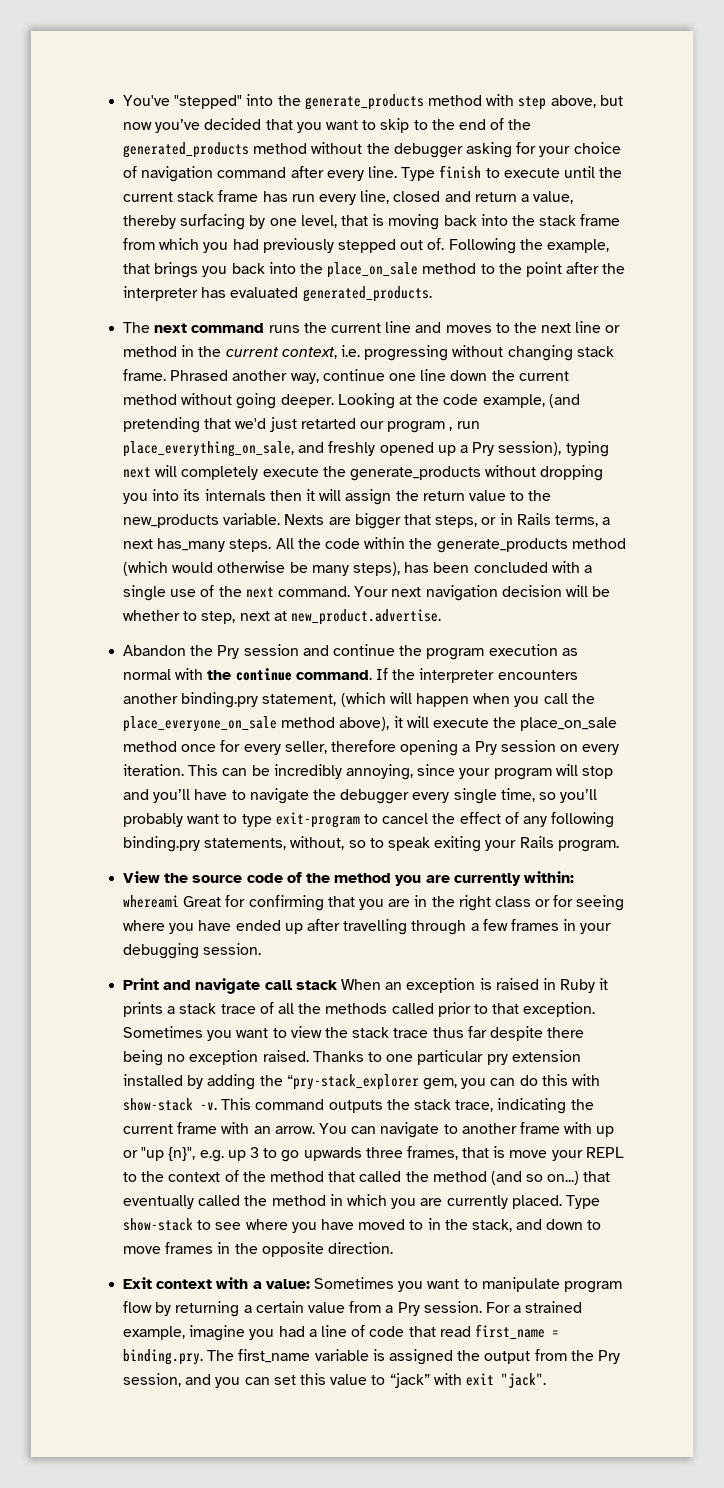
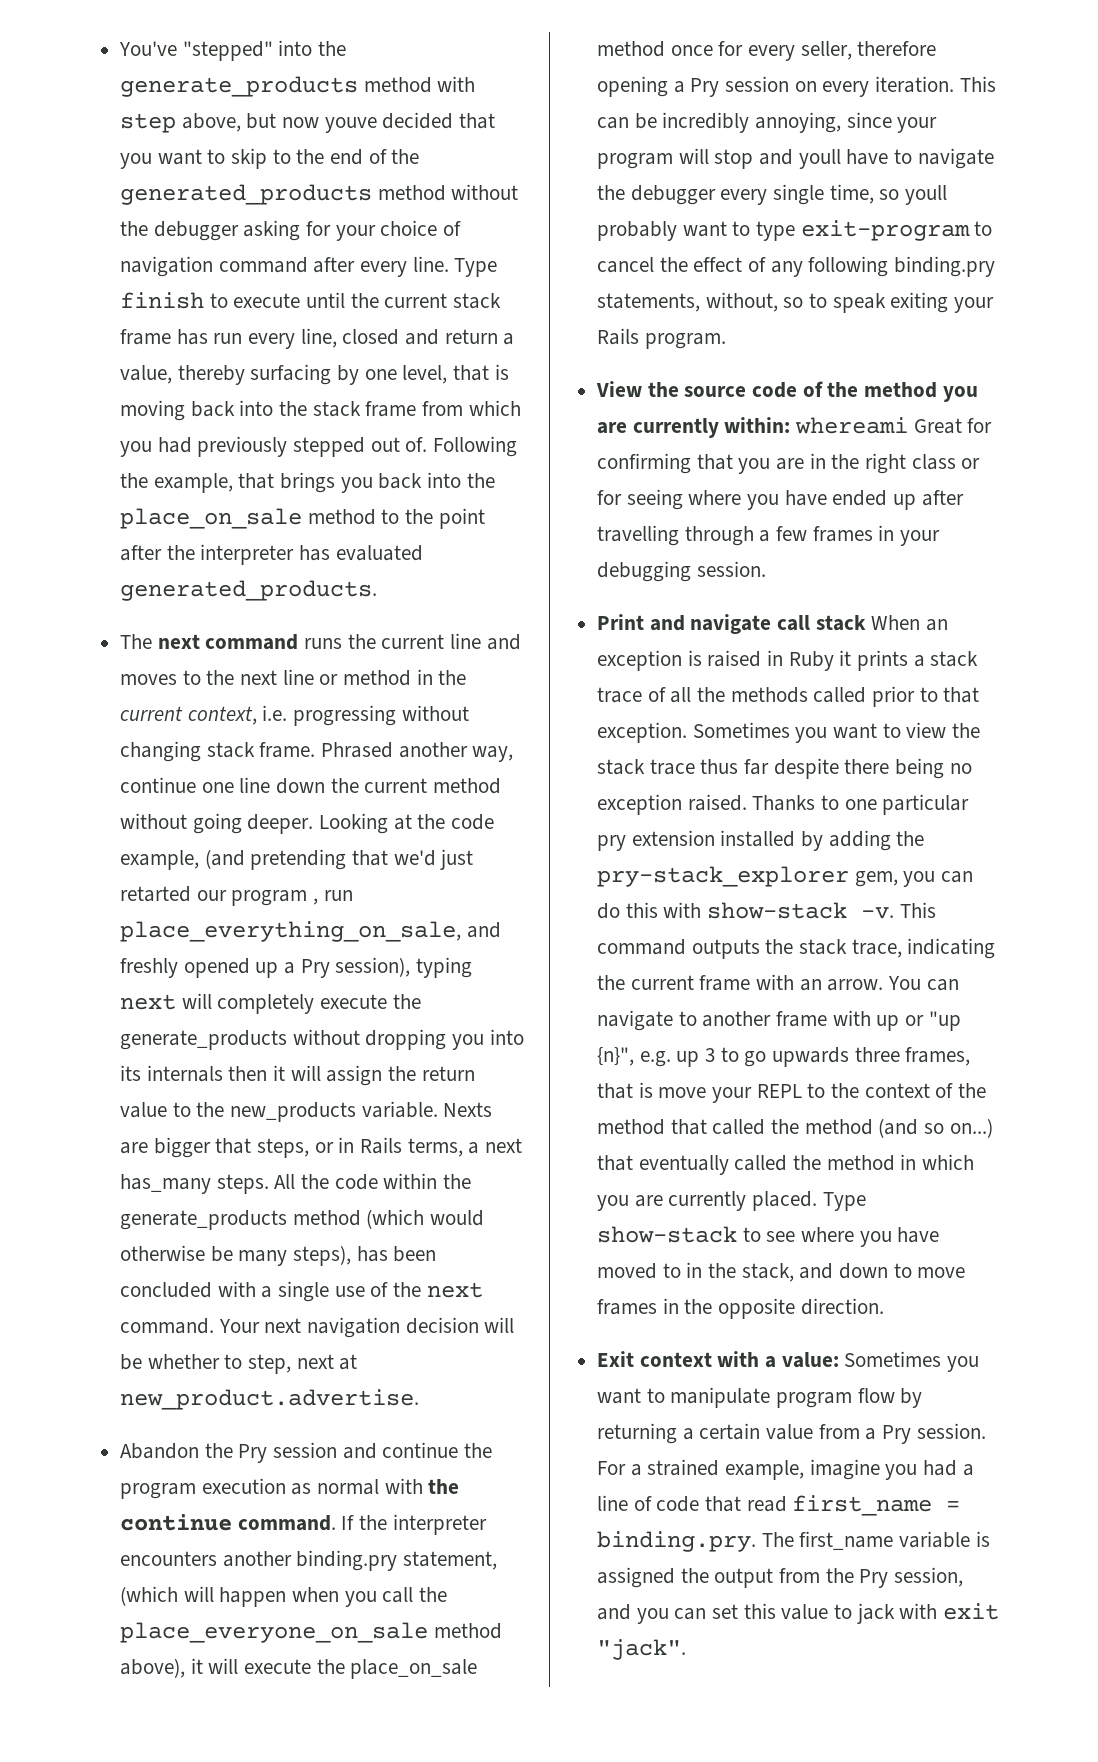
- You've "stepped" into the generate_products method with step above, but now you’ve decided that you want to skip to the end of the generated_products method without the debugger asking for your choice of navigation command after every line.
+ You've "stepped" into the generate_products method with step above, but now youve decided that you want to skip to the end of the generated_products method without the debugger asking for your choice of navigation command after every line.
- This can be incredibly annoying, since your program will stop and you’ll have to navigate the debugger every single time, so you’ll probably want to type exit-program to cancel the effect of any following binding.pry statements, without, so to speak exiting your Rails program.
+ This can be incredibly annoying, since your program will stop and youll have to navigate the debugger every single time, so youll probably want to type exit-program to cancel the effect of any following binding.pry statements, without, so to speak exiting your Rails program.
- Thanks to one particular pry extension installed by adding the “pry-stack_explorer gem, you can do this with show-stack -v.
+ Thanks to one particular pry extension installed by adding the pry-stack_explorer gem, you can do this with show-stack -v.
- For a strained example, imagine you had a line of code that read first_name = binding.pry. The first_name variable is assigned the output from the Pry session, and you can set this value to “jack” with exit "jack".
+ For a strained example, imagine you had a line of code that read first_name = binding.pry. The first_name variable is assigned the output from the Pry session, and you can set this value to jack with exit "jack".

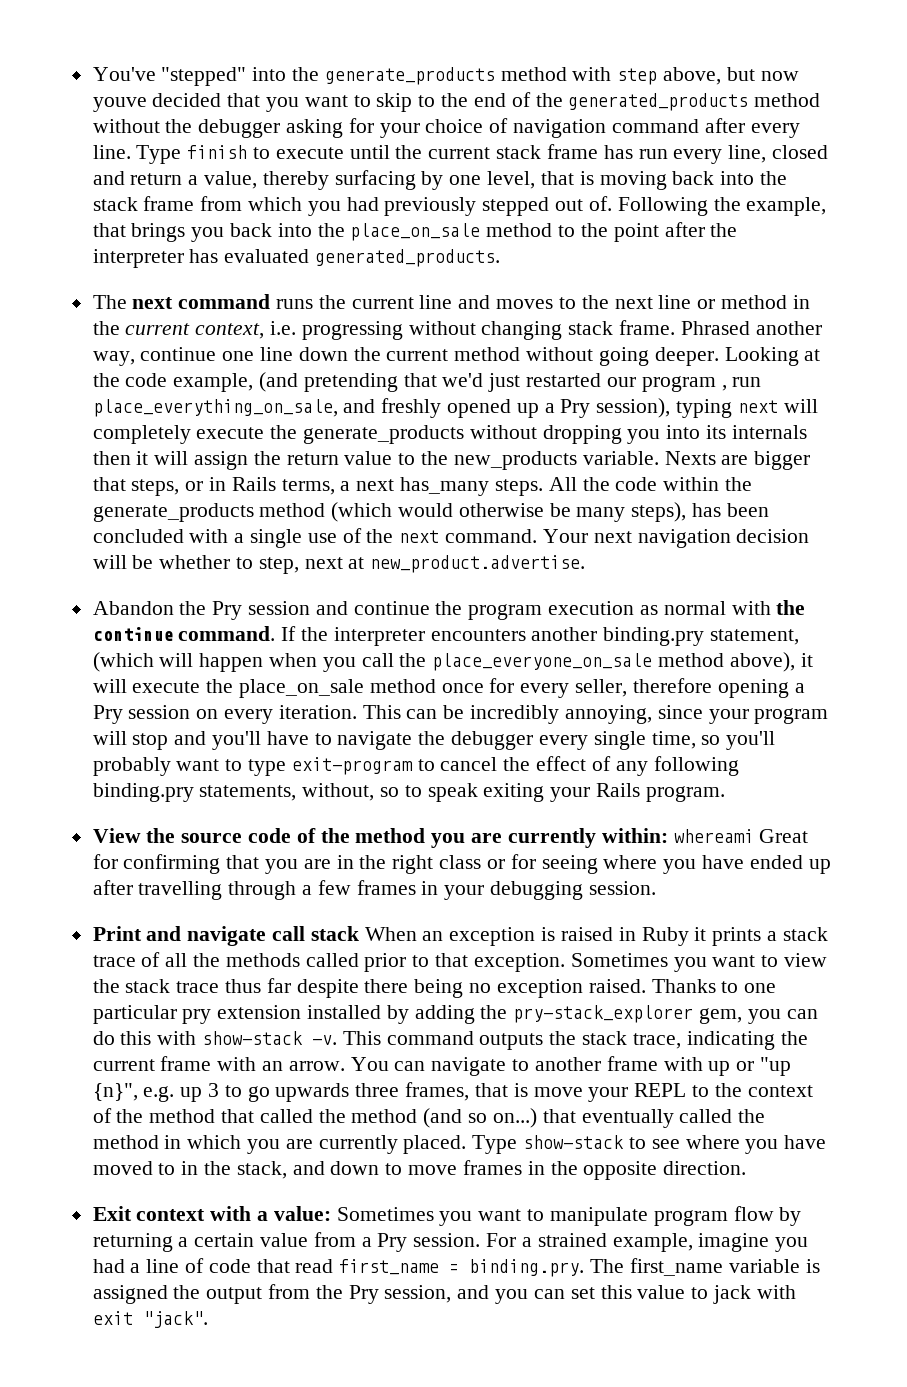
- Looking at the code example, (and pretending that we'd just retarted our program , run place_everything_on_sale, and freshly opened up a Pry session), typing next will completely execute the generate_products without dropping you into its internals then it will assign the return value to the new_products variable.
+ Looking at the code example, (and pretending that we'd just restarted our program , run place_everything_on_sale, and freshly opened up a Pry session), typing next will completely execute the generate_products without dropping you into its internals then it will assign the return value to the new_products variable.
- This can be incredibly annoying, since your program will stop and youll have to navigate the debugger every single time, so youll probably want to type exit-program to cancel the effect of any following binding.pry statements, without, so to speak exiting your Rails program.
+ This can be incredibly annoying, since your program will stop and you'll have to navigate the debugger every single time, so you'll probably want to type exit-program to cancel the effect of any following binding.pry statements, without, so to speak exiting your Rails program.

